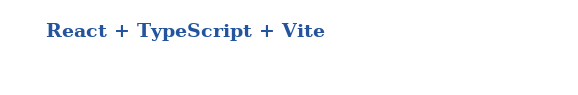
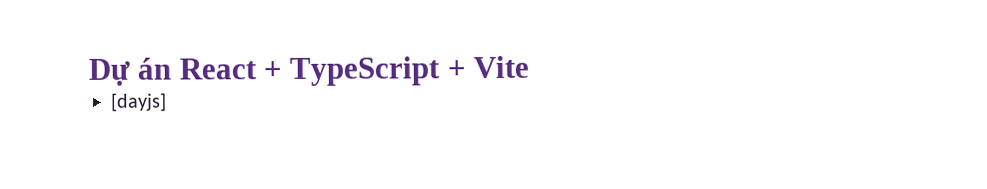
- React + TypeScript + Vite
+ Dự án React + TypeScript + Vite
+ [dayjs]

